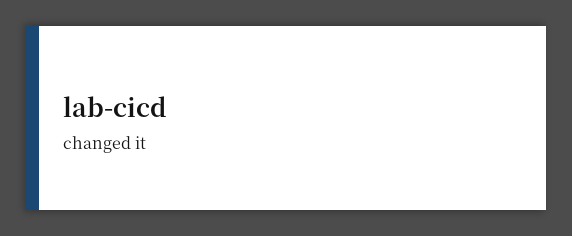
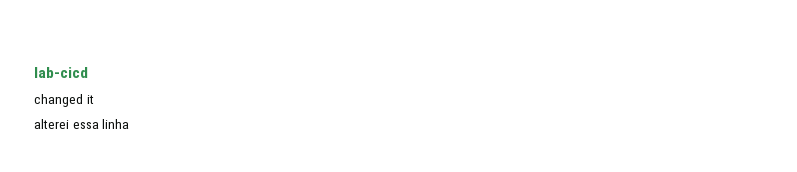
+ alterei essa linha

